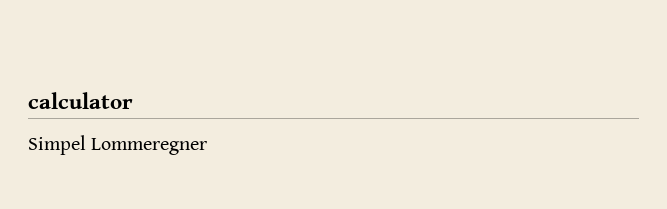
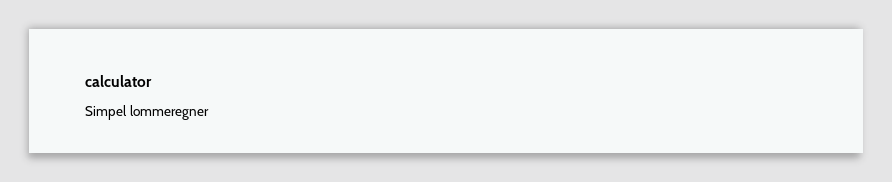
- Simpel Lommeregner
+ Simpel lommeregner

